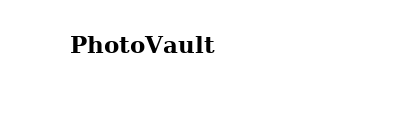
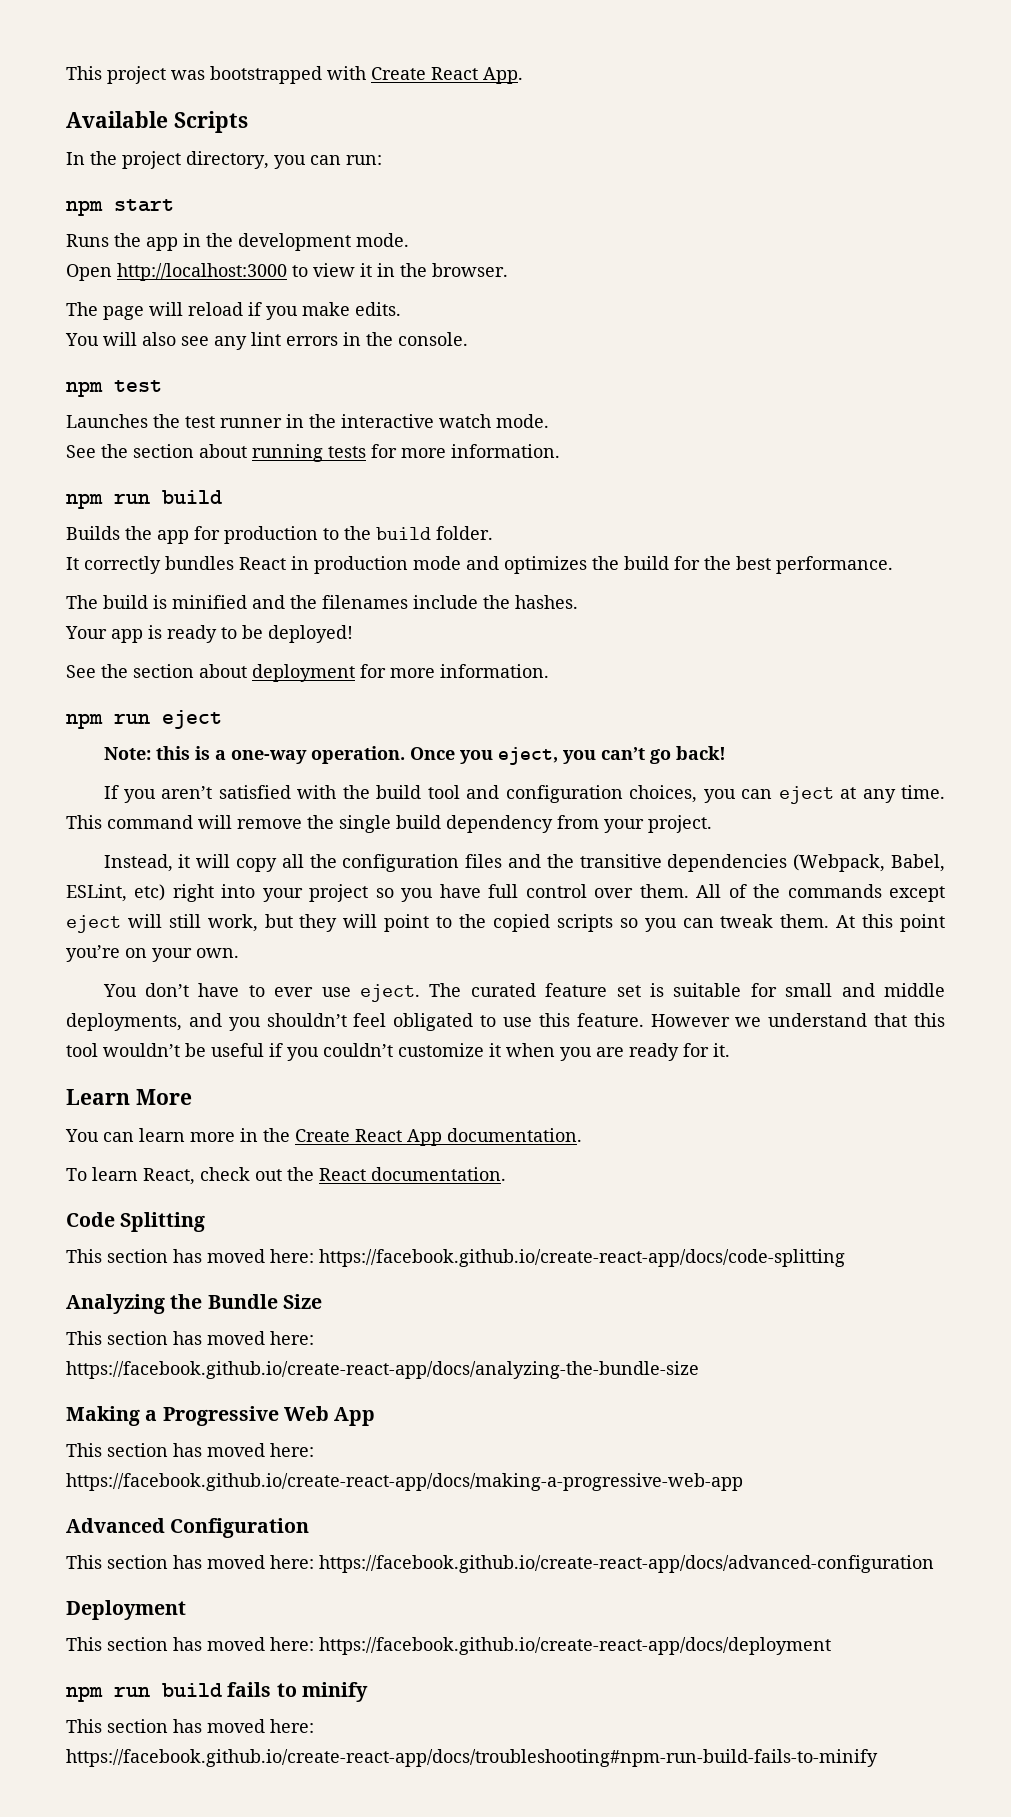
- PhotoVault
+ This project was bootstrapped with Create React App.
+ Available Scripts
+ In the project directory, you can run:
+ npm start
+ Runs the app in the development mode.
+ Open http://localhost:3000 to view it in the browser.
+ The page will reload if you make edits.
+ You will also see any lint errors in the console.
+ npm test
+ Launches the test runner in the interactive watch mode.
+ See the section about running tests for more information.
+ npm run build
+ Builds the app for production to the build folder.
+ It correctly bundles React in production mode and optimizes the build for the best performance.
+ The build is minified and the filenames include the hashes.
+ Your app is ready to be deployed!
+ See the section about deployment for more information.
+ npm run eject
+ Note: this is a one-way operation. Once you eject, you can’t go back!
+ If you aren’t satisfied with the build tool and configuration choices, you can eject at any time. This command will remove the single build dependency from your project.
+ Instead, it will copy all the configuration files and the transitive dependencies (Webpack, Babel, ESLint, etc) right into your project so you have full control over them. All of the commands except eject will still work, but they will point to the copied scripts so you can tweak them. At this point you’re on your own.
+ You don’t have to ever use eject. The curated feature set is suitable for small and middle deployments, and you shouldn’t feel obligated to use this feature. However we understand that this tool wouldn’t be useful if you couldn’t customize it when you are ready for it.
+ Learn More
+ You can learn more in the Create React App documentation.
+ To learn React, check out the React documentation.
+ Code Splitting
+ This section has moved here: https://facebook.github.io/create-react-app/docs/code-splitting
+ Analyzing the Bundle Size
+ This section has moved here: https://facebook.github.io/create-react-app/docs/analyzing-the-bundle-size
+ Making a Progressive Web App
+ This section has moved here: https://facebook.github.io/create-react-app/docs/making-a-progressive-web-app
+ Advanced Configuration
+ This section has moved here: https://facebook.github.io/create-react-app/docs/advanced-configuration
+ Deployment
+ This section has moved here: https://facebook.github.io/create-react-app/docs/deployment
+ npm run build fails to minify
+ This section has moved here: https://facebook.github.io/create-react-app/docs/troubleshooting#npm-run-build-fails-to-minify

